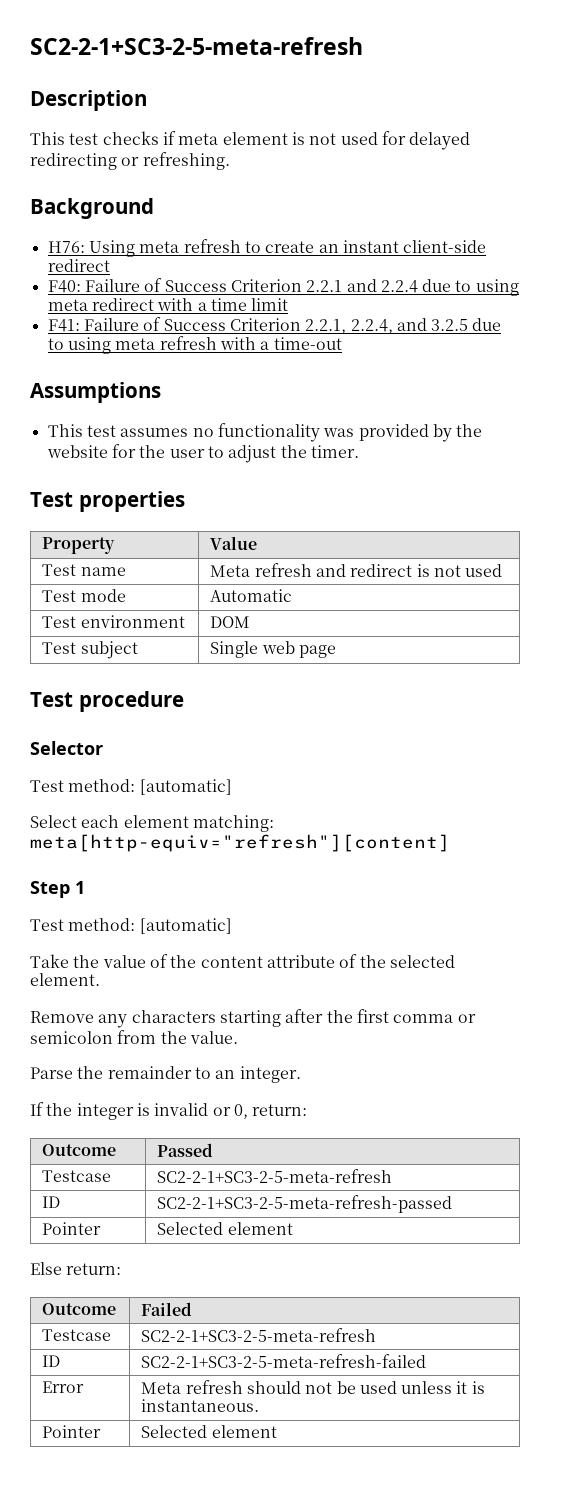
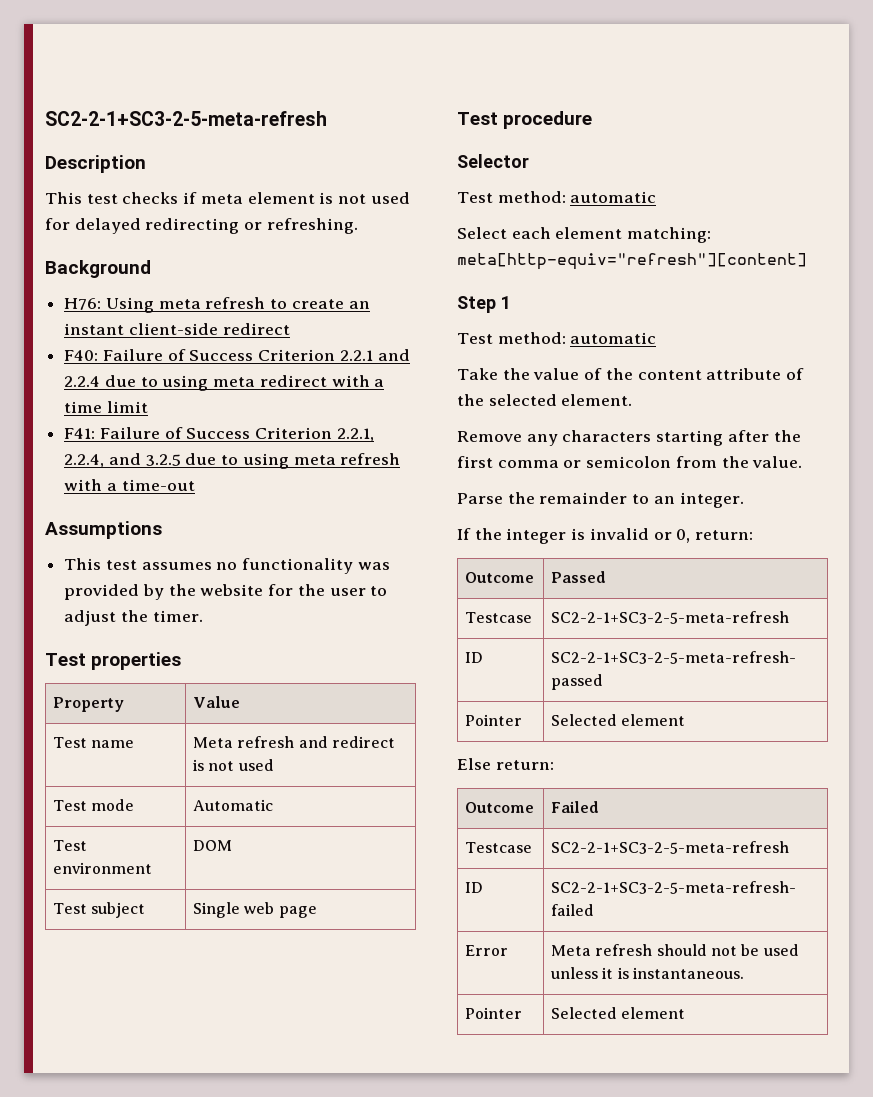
  Selector
- Test method: [automatic]
+ Test method: automatic
  Step 1
- Test method: [automatic]
+ Test method: automatic

